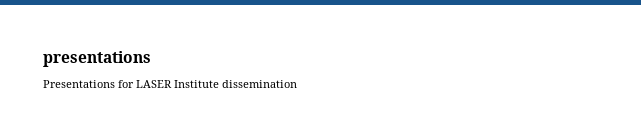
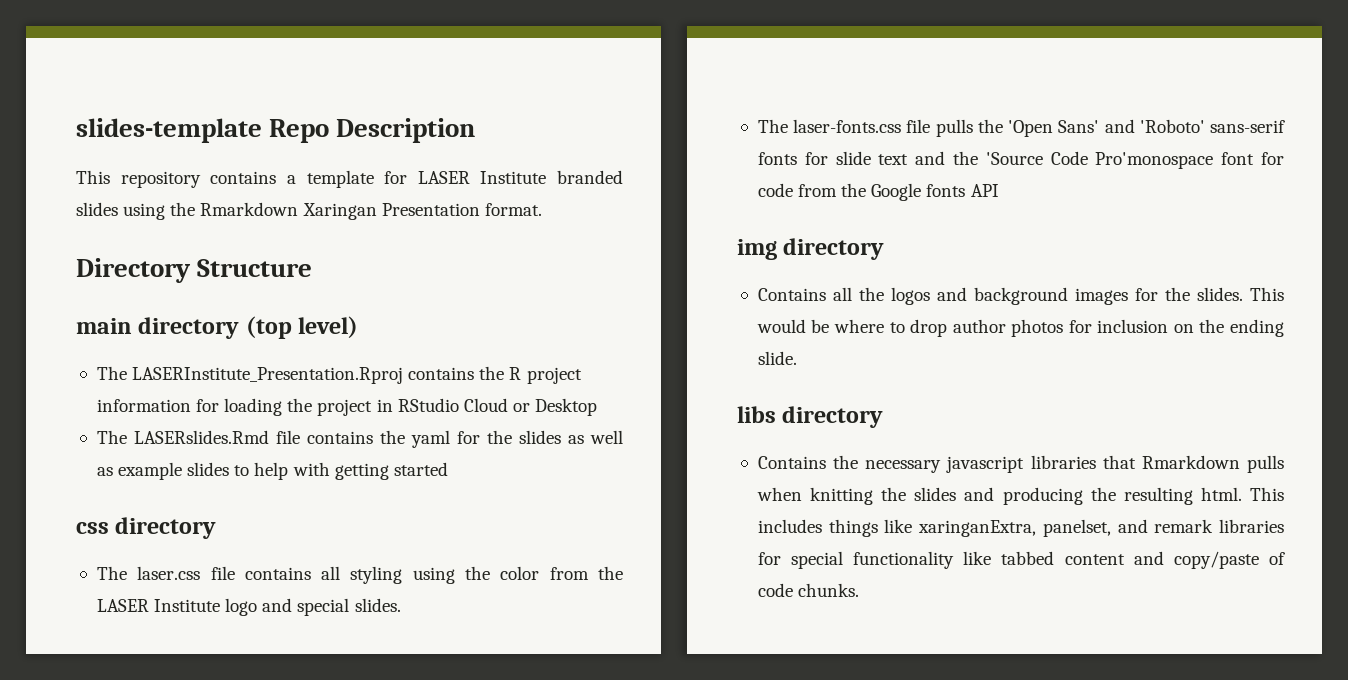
- presentations
- Presentations for LASER Institute dissemination
+ slides-template Repo Description
+ This repository contains a template for LASER Institute branded slides using the Rmarkdown Xaringan Presentation format.
+ Directory Structure
+ main directory (top level)
+ The LASERInstitute_Presentation.Rproj contains the R project information for loading the project in RStudio Cloud or Desktop
+ The LASERslides.Rmd file contains the yaml for the slides as well as example slides to help with getting started
+ css directory
+ The laser.css file contains all styling using the color from the LASER Institute logo and special slides.
+ The laser-fonts.css file pulls the 'Open Sans' and 'Roboto' sans-serif fonts for slide text and the 'Source Code Pro'monospace font for code from the Google fonts API
+ img directory
+ Contains all the logos and background images for the slides. This would be where to drop author photos for inclusion on the ending slide.
+ libs directory
+ Contains the necessary javascript libraries that Rmarkdown pulls when knitting the slides and producing the resulting html. This includes things like xaringanExtra, panelset, and remark libraries for special functionality like tabbed content and copy/paste of code chunks.

